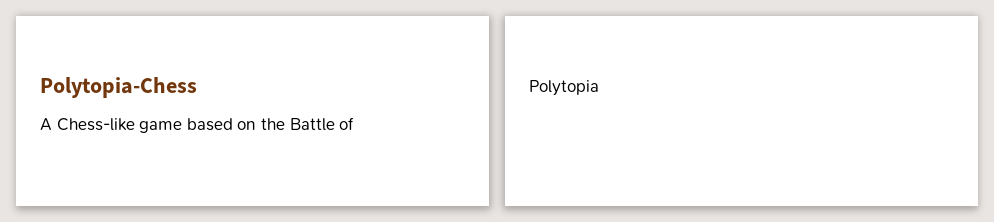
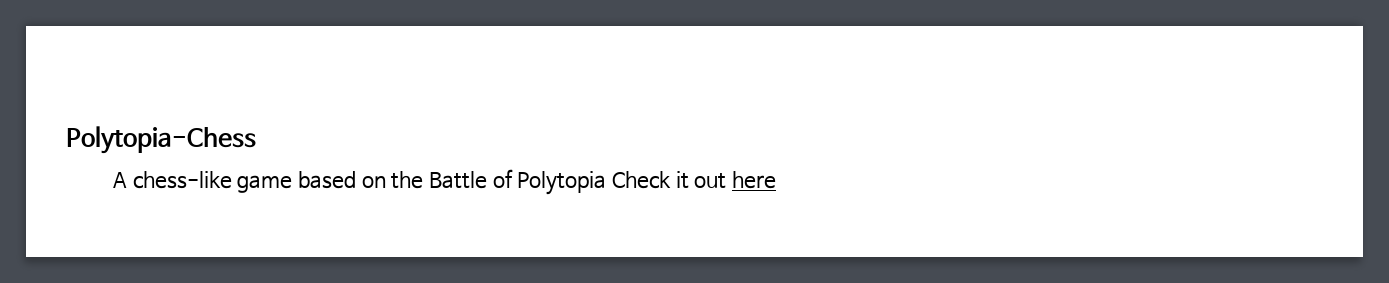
- A Chess-like game based on the Battle of Polytopia
+ A chess-like game based on the Battle of Polytopia Check it out here

